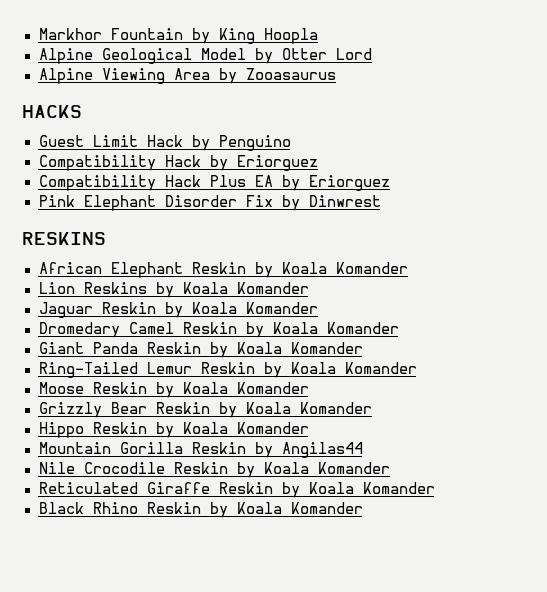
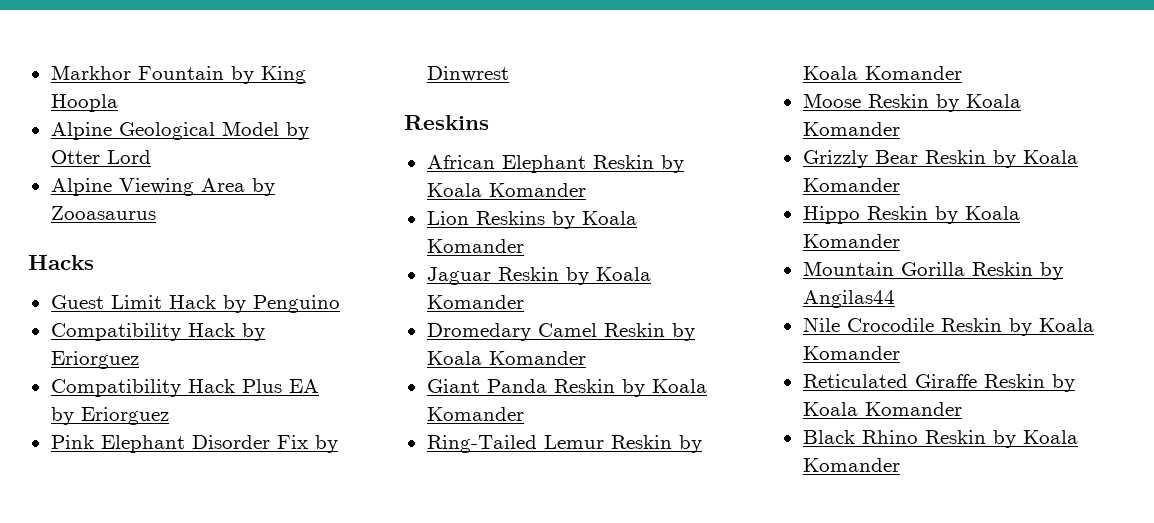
- HACKS
+ Hacks
  Pink Elephant Disorder Fix by Dinwrest
- RESKINS
+ Reskins

